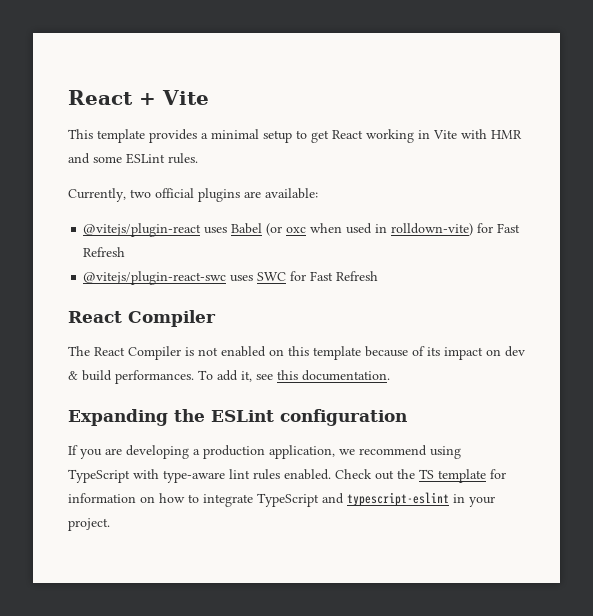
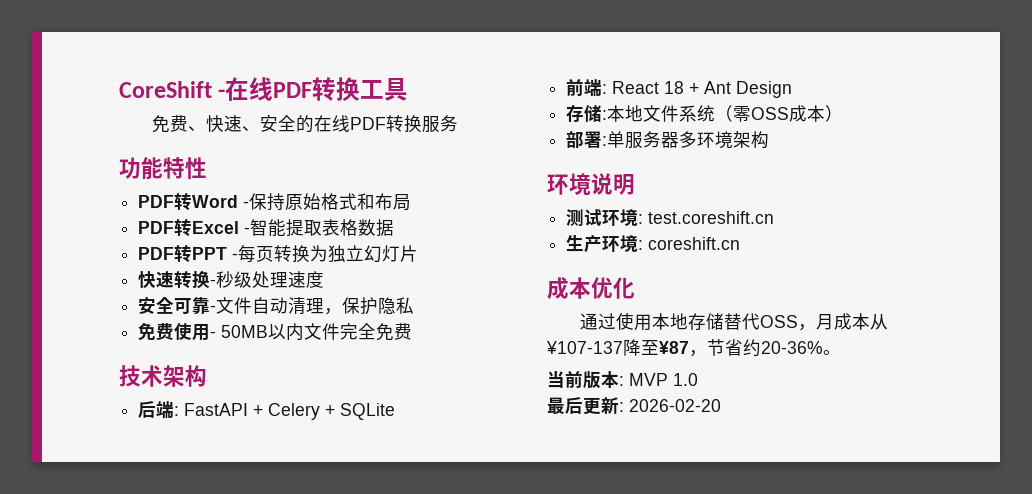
- React + Vite
- This template provides a minimal setup to get React working in Vite with HMR and some ESLint rules.
- Currently, two official plugins are available:
- @vitejs/plugin-react uses Babel (or oxc when used in rolldown-vite) for Fast Refresh
- @vitejs/plugin-react-swc uses SWC for Fast Refresh
- React Compiler
- The React Compiler is not enabled on this template because of its impact on dev & build performances. To add it, see this documentation.
- Expanding the ESLint configuration
- If you are developing a production application, we recommend using TypeScript with type-aware lint rules enabled. Check out the TS template for information on how to integrate TypeScript and typescript-eslint in your project.
+ CoreShift -在线PDF转换工具
+ 免费、快速、安全的在线PDF转换服务
+ 功能特性
+ PDF转Word -保持原始格式和布局
+ PDF转Excel -智能提取表格数据
+ PDF转PPT -每页转换为独立幻灯片
+ 快速转换-秒级处理速度
+ 安全可靠-文件自动清理，保护隐私
+ 免费使用- 50MB以内文件完全免费
+ 技术架构
+ 后端: FastAPI + Celery + SQLite
+ 前端: React 18 + Ant Design
+ 存储:本地文件系统（零OSS成本）
+ 部署:单服务器多环境架构
+ 环境说明
+ 测试环境: test.coreshift.cn
+ 生产环境: coreshift.cn
+ 成本优化
+ 通过使用本地存储替代OSS，月成本从¥107-137降至¥87，节省约20-36%。
+ 当前版本: MVP 1.0
+ 最后更新: 2026-02-20

